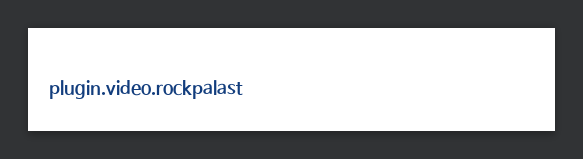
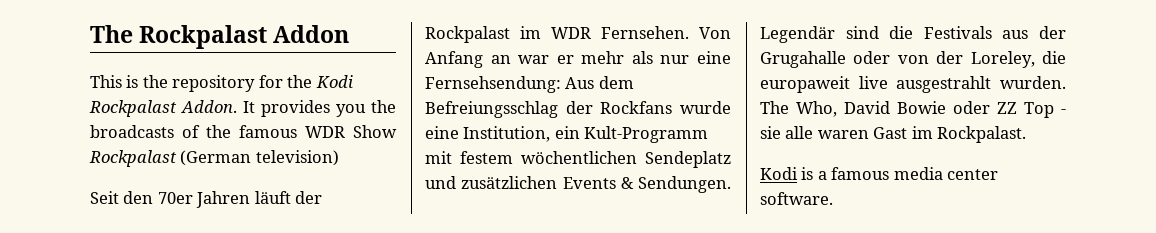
- plugin.video.rockpalast
+ The Rockpalast Addon
+ This is the repository for the Kodi Rockpalast Addon. It provides you the broadcasts of the famous WDR Show Rockpalast (German television)
+ Seit den 70er Jahren läuft der Rockpalast im WDR Fernsehen. Von Anfang an war er mehr als nur eine Fernsehsendung: Aus dem Befreiungsschlag der Rockfans wurde eine Institution, ein Kult-Programm mit festem wöchentlichen Sendeplatz und zusätzlichen Events & Sendungen. Legendär sind die Festivals aus der Grugahalle oder von der Loreley, die europaweit live ausgestrahlt wurden. The Who, David Bowie oder ZZ Top - sie alle waren Gast im Rockpalast.
+ Kodi is a famous media center software.

